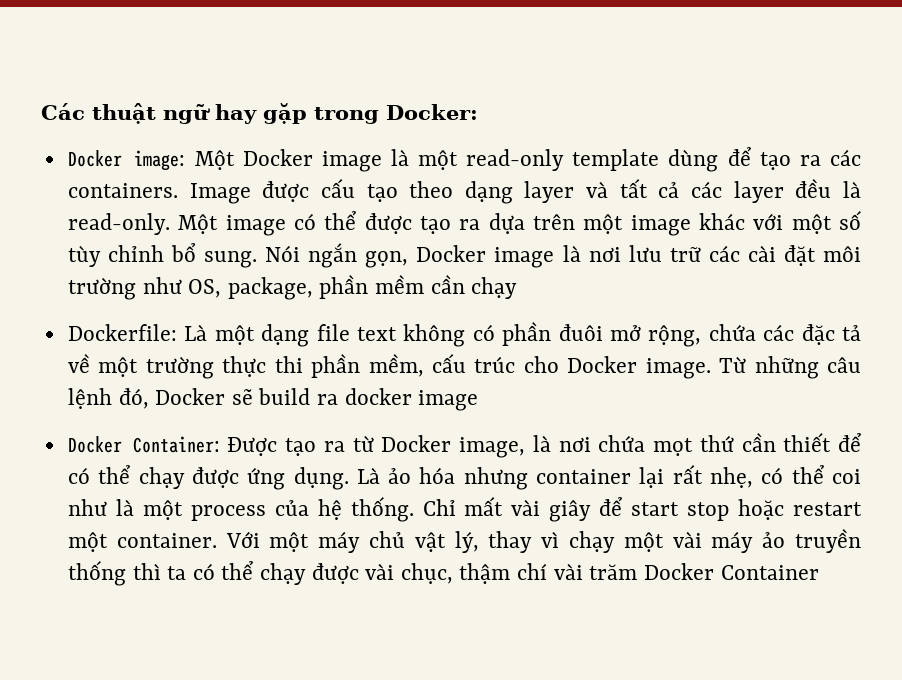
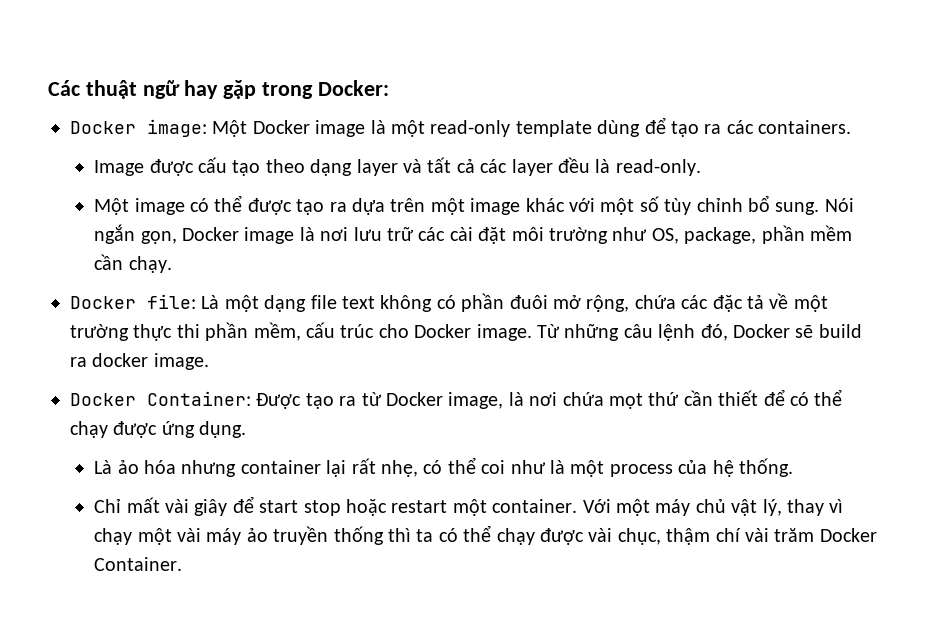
- Docker image: Một Docker image là một read-only template dùng để tạo ra các containers. Image được cấu tạo theo dạng layer và tất cả các layer đều là read-only. Một image có thể được tạo ra dựa trên một image khác với một số tùy chỉnh bổ sung.
+ Docker image: Một Docker image là một read-only template dùng để tạo ra các containers.
+ Image được cấu tạo theo dạng layer và tất cả các layer đều là read-only.
+ Một image có thể được tạo ra dựa trên một image khác với một số tùy chỉnh bổ sung.
- Nói ngắn gọn, Docker image là nơi lưu trữ các cài đặt môi trường như OS, package, phần mềm cần chạy
- Dockerfile: Là một dạng file text không có phần đuôi mở rộng, chứa các đặc tả về một trường thực thi phần mềm, cấu trúc cho Docker image.
+ Nói ngắn gọn, Docker image là nơi lưu trữ các cài đặt môi trường như OS, package, phần mềm cần chạy.
+ Docker file: Là một dạng file text không có phần đuôi mở rộng, chứa các đặc tả về một trường thực thi phần mềm, cấu trúc cho Docker image.
- Từ những câu lệnh đó, Docker sẽ build ra docker image
+ Từ những câu lệnh đó, Docker sẽ build ra docker image.
- Docker Container: Được tạo ra từ Docker image, là nơi chứa mọt thứ cần thiết để có thể chạy được ứng dụng. Là ảo hóa nhưng container lại rất nhẹ, có thể coi như là một process của hệ thống. Chỉ mất vài giây để start stop hoặc restart một container.
+ Docker Container: Được tạo ra từ Docker image, là nơi chứa mọt thứ cần thiết để có thể chạy được ứng dụng.
+ Là ảo hóa nhưng container lại rất nhẹ, có thể coi như là một process của hệ thống.
+ Chỉ mất vài giây để start stop hoặc restart một container.
- Với một máy chủ vật lý, thay vì chạy một vài máy ảo truyền thống thì ta có thể chạy được vài chục, thậm chí vài trăm Docker Container
+ Với một máy chủ vật lý, thay vì chạy một vài máy ảo truyền thống thì ta có thể chạy được vài chục, thậm chí vài trăm Docker Container.

